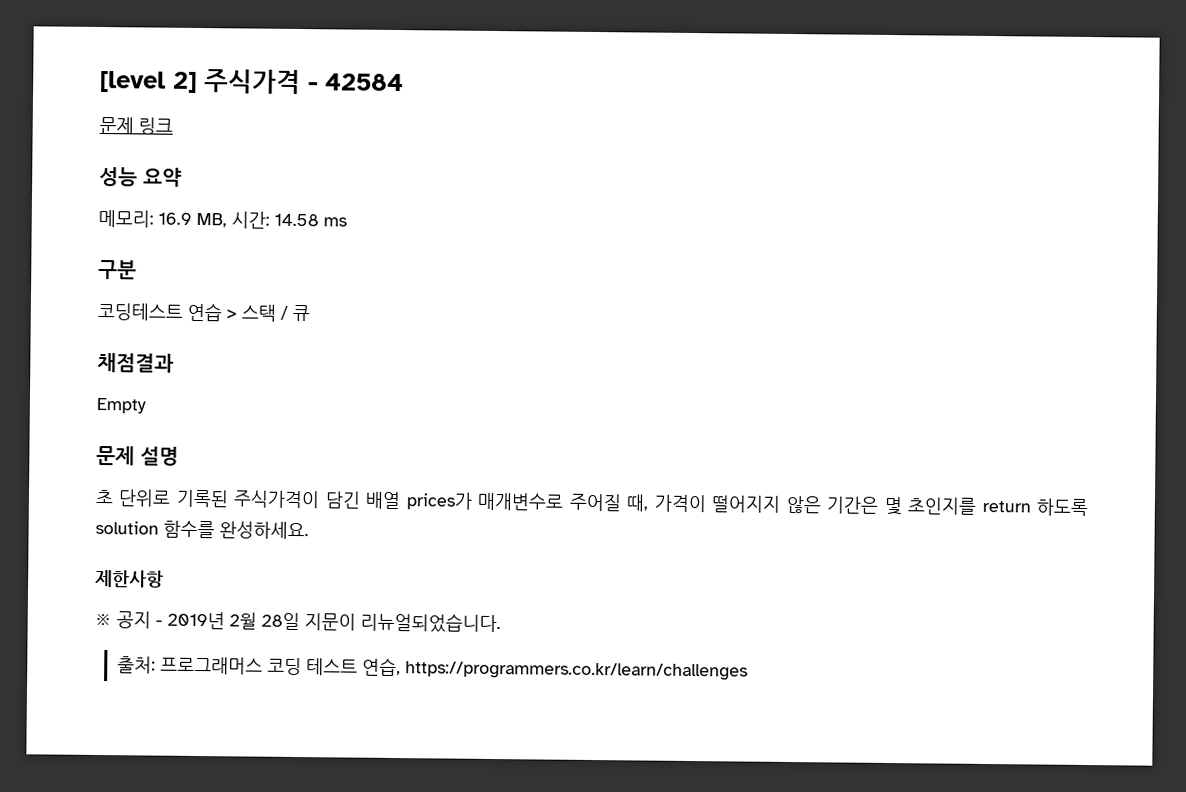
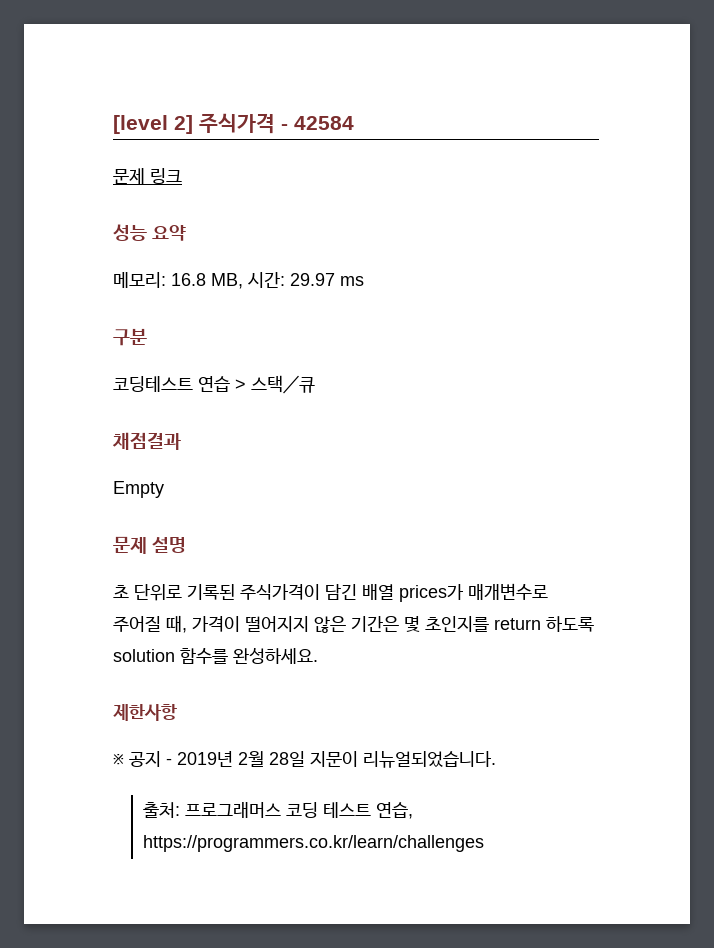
- 메모리: 16.9 MB, 시간: 14.58 ms
+ 메모리: 16.8 MB, 시간: 29.97 ms

